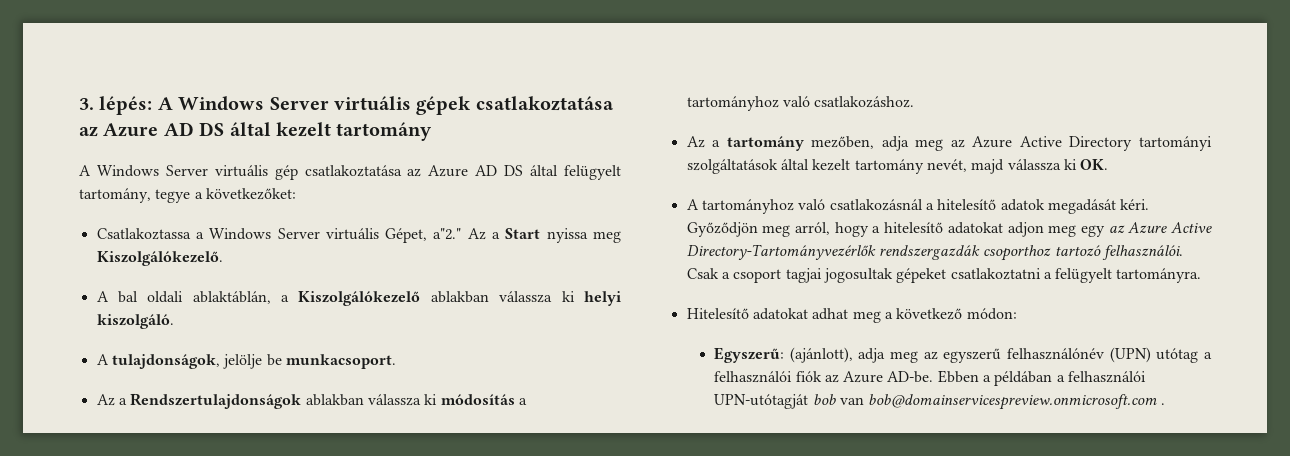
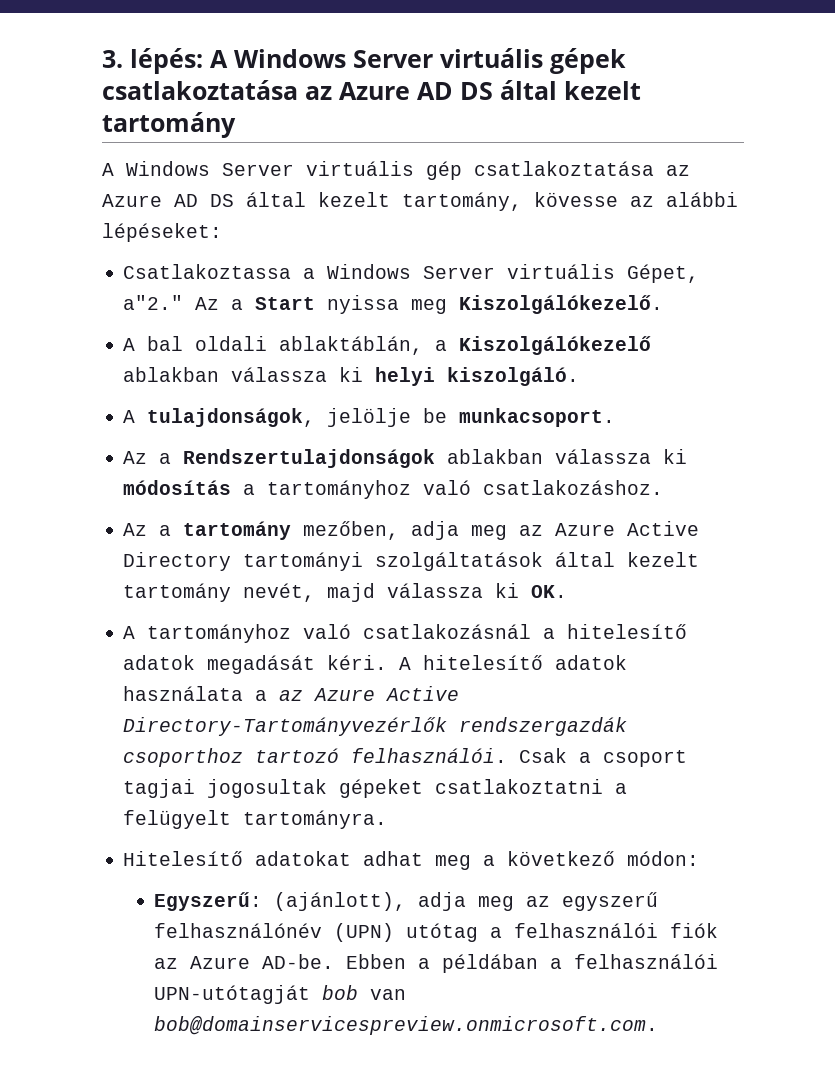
- A Windows Server virtuális gép csatlakoztatása az Azure AD DS által felügyelt tartomány, tegye a következőket:
+ A Windows Server virtuális gép csatlakoztatása az Azure AD DS által kezelt tartomány, kövesse az alábbi lépéseket:
- Győződjön meg arról, hogy a hitelesítő adatokat adjon meg egy az Azure Active Directory-Tartományvezérlők rendszergazdák csoporthoz tartozó felhasználói.
+ A hitelesítő adatok használata a az Azure Active Directory-Tartományvezérlők rendszergazdák csoporthoz tartozó felhasználói.
- Ebben a példában a felhasználói UPN-utótagját bob van bob@domainservicespreview.onmicrosoft.com .
+ Ebben a példában a felhasználói UPN-utótagját bob van bob@domainservicespreview.onmicrosoft.com.

